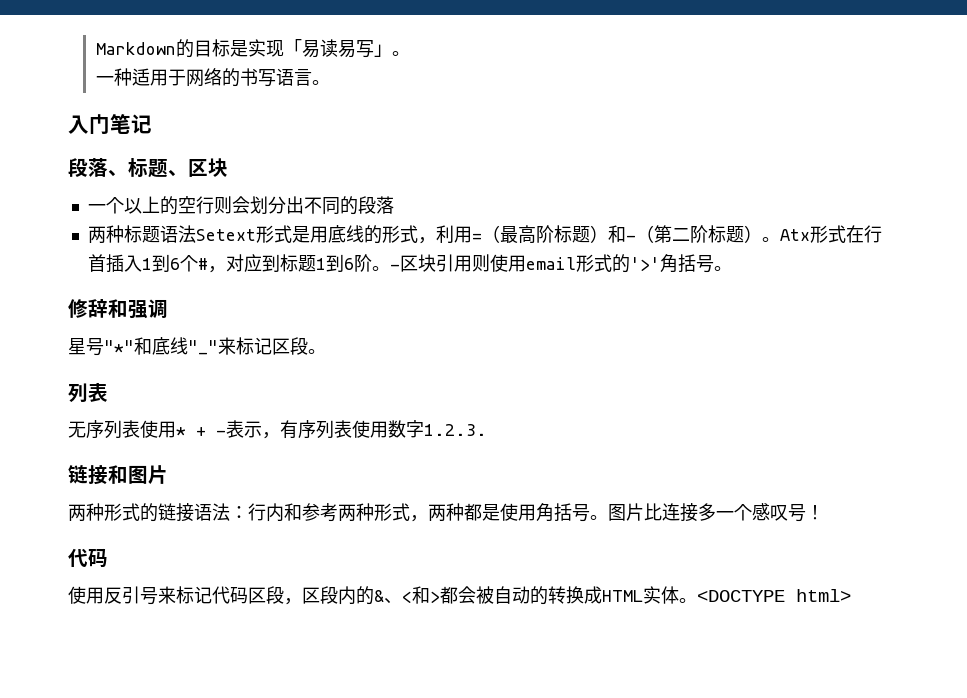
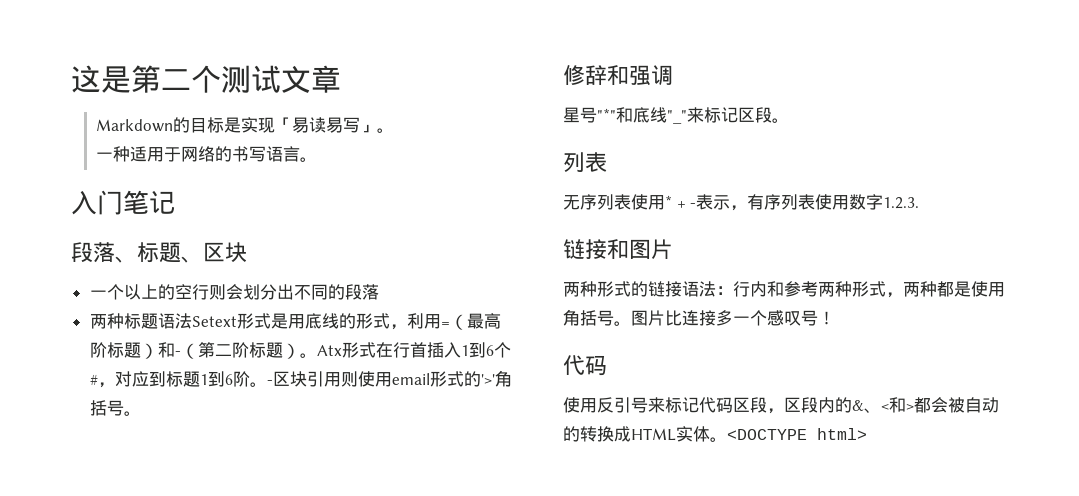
+ 这是第二个测试文章

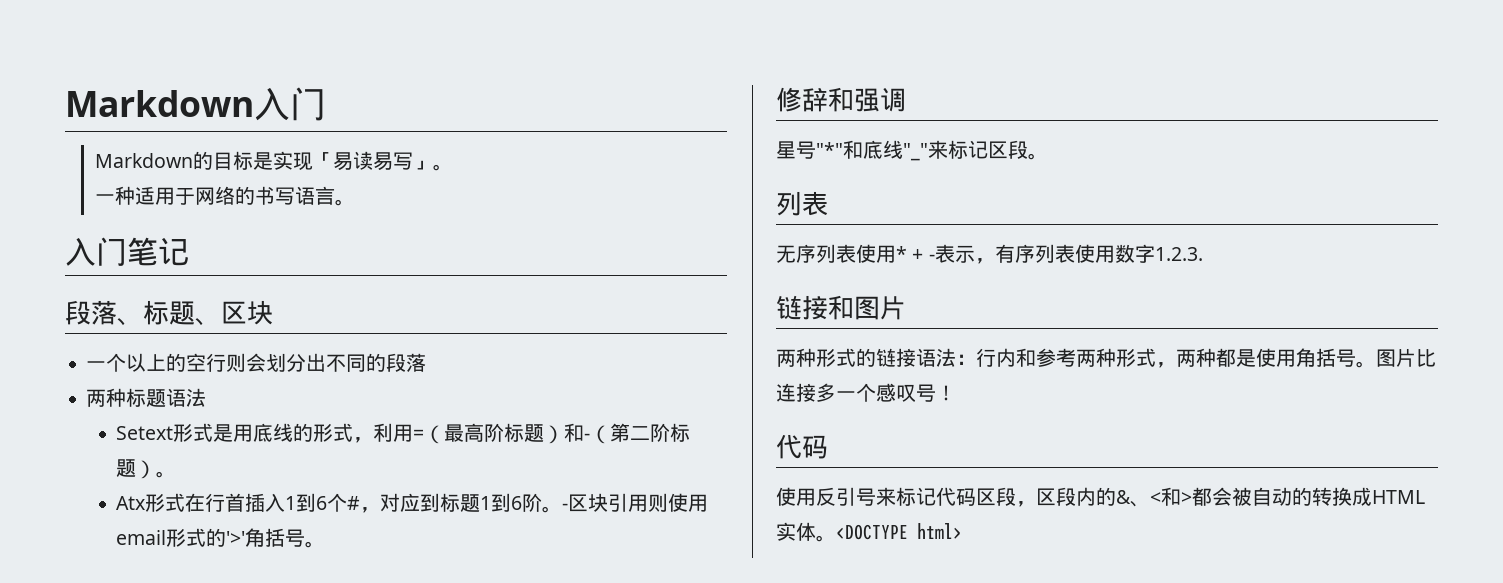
- 这是第二个测试文章
+ Markdown入门
- 两种标题语法Setext形式是用底线的形式，利用=（最高阶标题）和-（第二阶标题）。Atx形式在行首插入1到6个#，对应到标题1到6阶。
+ 两种标题语法
+ Setext形式是用底线的形式，利用=（最高阶标题）和-（第二阶标题）。
+ Atx形式在行首插入1到6个#，对应到标题1到6阶。

